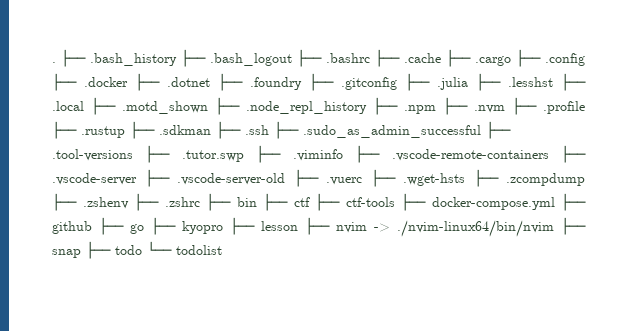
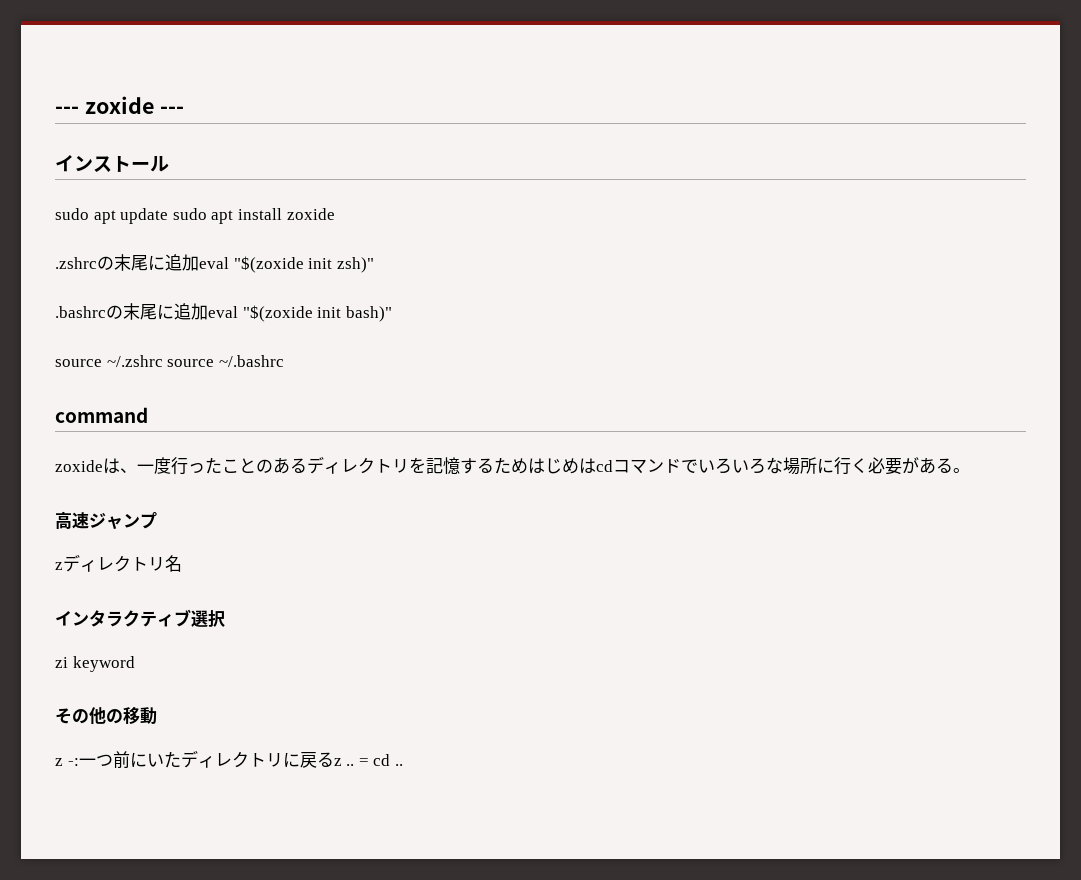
- . ├── .bash_history ├── .bash_logout ├── .bashrc ├── .cache ├── .cargo ├── .config ├── .docker ├── .dotnet ├── .foundry ├── .gitconfig ├── .julia ├── .lesshst ├── .local ├── .motd_shown ├── .node_repl_history ├── .npm ├── .nvm ├── .profile ├── .rustup ├── .sdkman ├── .ssh ├── .sudo_as_admin_successful ├── .tool-versions ├── .tutor.swp ├── .viminfo ├── .vscode-remote-containers ├── .vscode-server ├── .vscode-server-old ├── .vuerc ├── .wget-hsts ├── .zcompdump ├── .zshenv ├── .zshrc ├── bin ├── ctf ├── ctf-tools ├── docker-compose.yml ├── github ├── go ├── kyopro ├── lesson ├── nvim -> ./nvim-linux64/bin/nvim ├── snap ├── todo └── todolist
+ --- zoxide ---
+ インストール
+ sudo apt update sudo apt install zoxide
+ .zshrcの末尾に追加eval "$(zoxide init zsh)"
+ .bashrcの末尾に追加eval "$(zoxide init bash)"
+ source ~/.zshrc source ~/.bashrc
+ command
+ zoxideは、一度行ったことのあるディレクトリを記憶するためはじめはcdコマンドでいろいろな場所に行く必要がある。
+ 高速ジャンプ
+ zディレクトリ名
+ インタラクティブ選択
+ zi keyword
+ その他の移動
+ z -:一つ前にいたディレクトリに戻るz .. = cd ..

